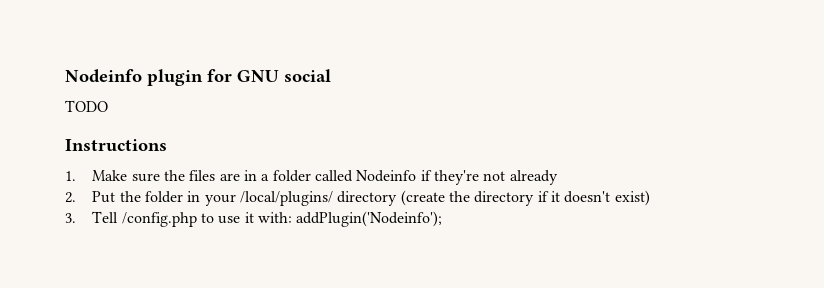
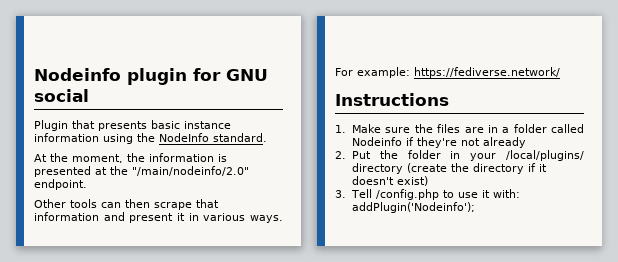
- TODO
+ Plugin that presents basic instance information using the NodeInfo standard.
+ At the moment, the information is presented at the "/main/nodeinfo/2.0" endpoint.
+ Other tools can then scrape that information and present it in various ways. For example: https://fediverse.network/

